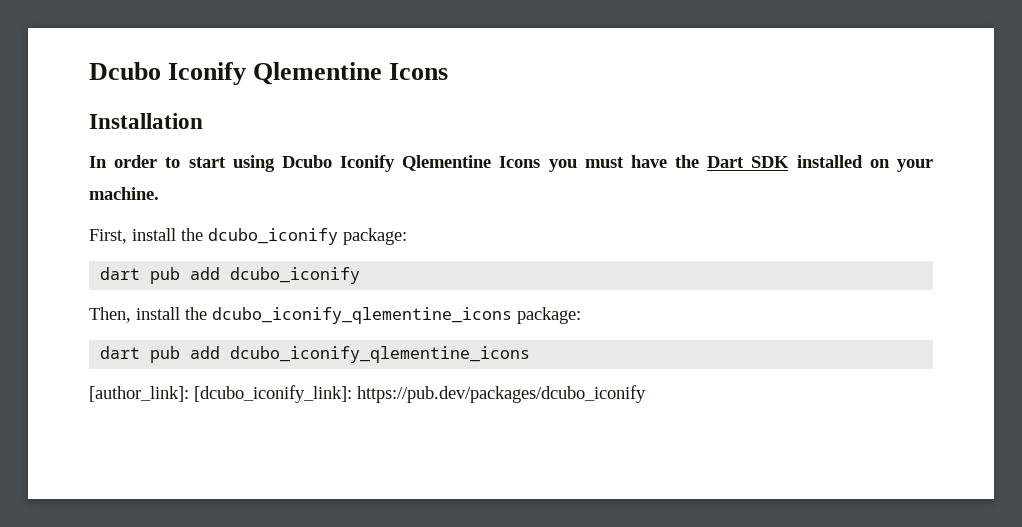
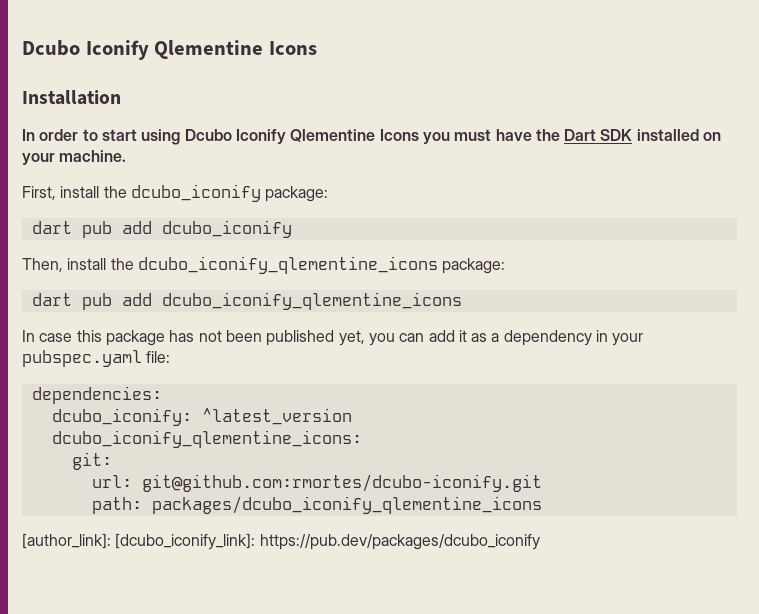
+ In case this package has not been published yet, you can add it as a dependency in your pubspec.yaml file:
+ dependencies:
+ dcubo_iconify: ^latest_version
+ dcubo_iconify_qlementine_icons:
+ git:
+ url: git@github.com:rmortes/dcubo-iconify.git
+ path: packages/dcubo_iconify_qlementine_icons

